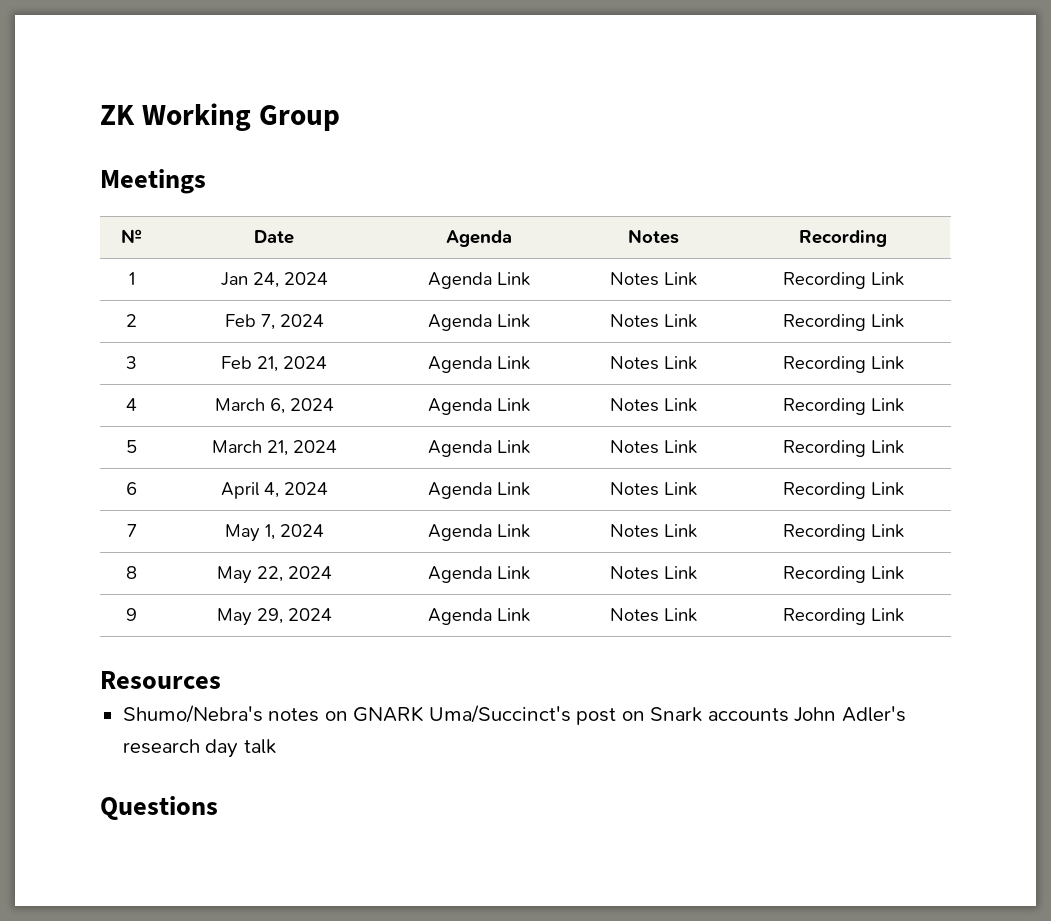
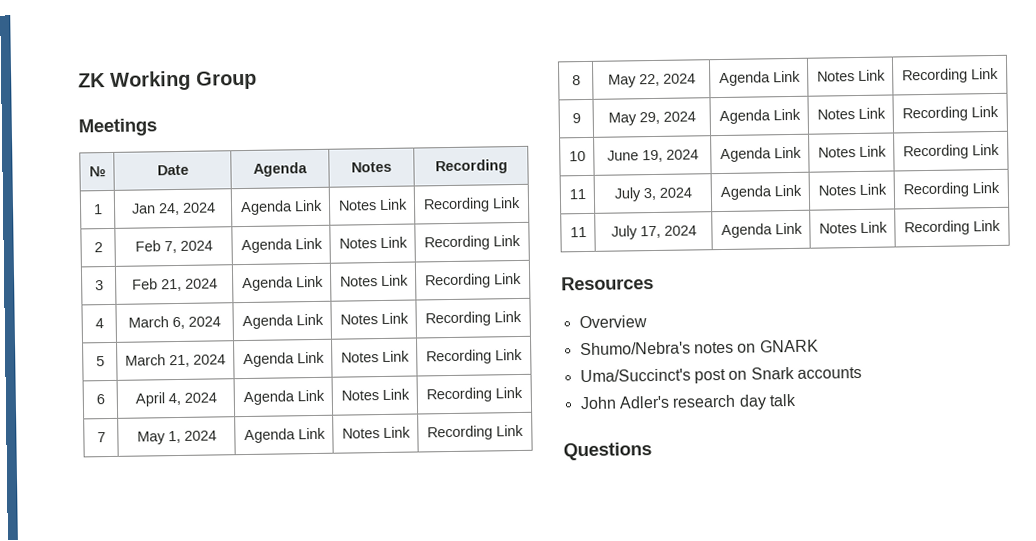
+ 10 | June 19, 2024 | Agenda Link | Notes Link | Recording Link
+ 11 | July 3, 2024 | Agenda Link | Notes Link | Recording Link
+ 11 | July 17, 2024 | Agenda Link | Notes Link | Recording Link
+ Overview
- Shumo/Nebra's notes on GNARK Uma/Succinct's post on Snark accounts John Adler's research day talk
+ Shumo/Nebra's notes on GNARK
+ Uma/Succinct's post on Snark accounts
+ John Adler's research day talk

